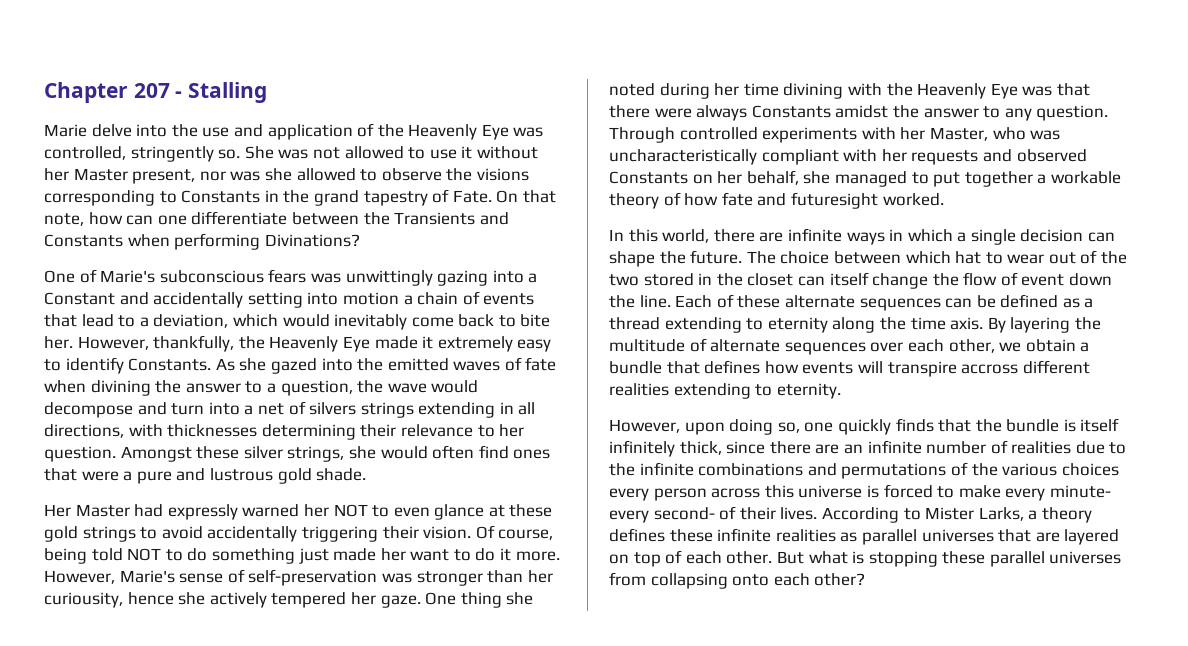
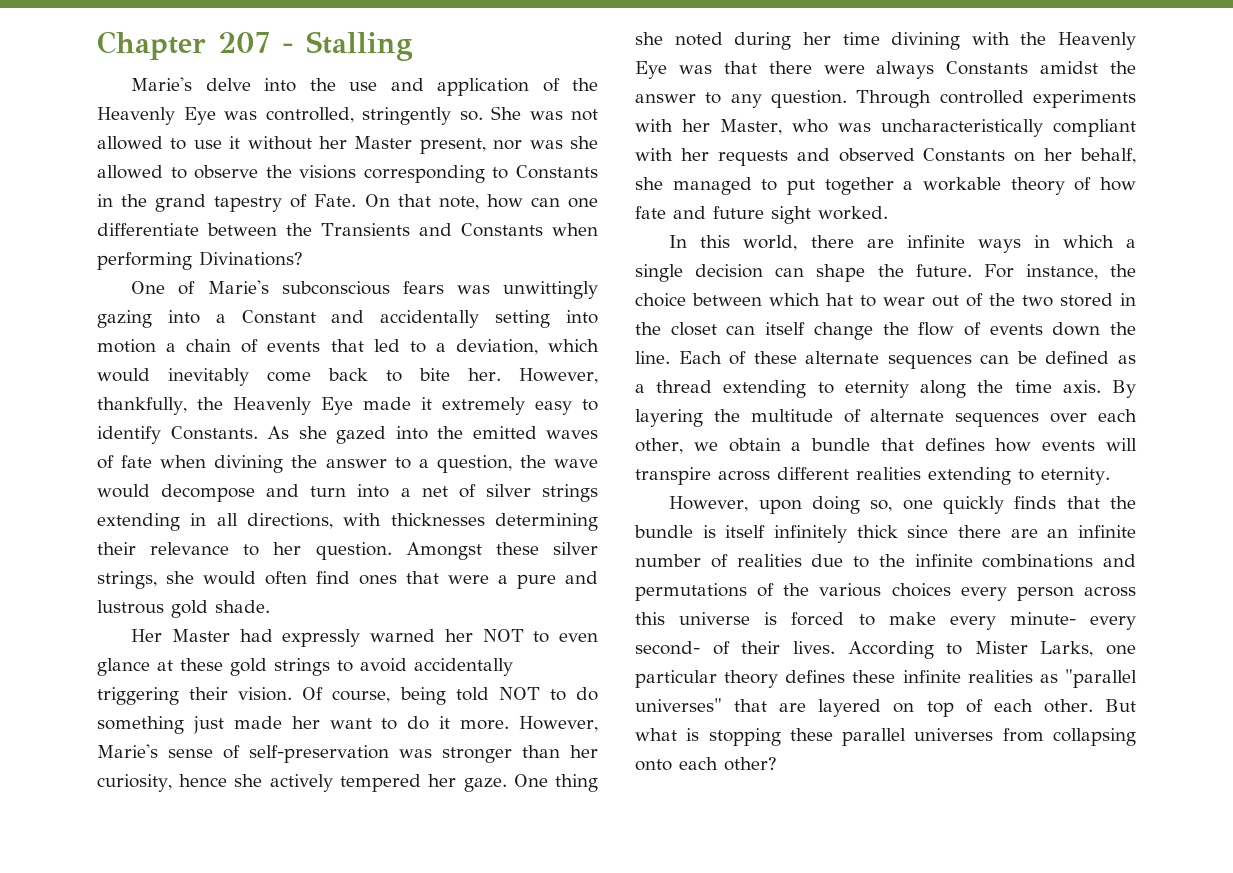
- Marie delve into the use and application of the Heavenly Eye was controlled, stringently so.
+ Marie's delve into the use and application of the Heavenly Eye was controlled, stringently so.
- One of Marie's subconscious fears was unwittingly gazing into a Constant and accidentally setting into motion a chain of events that lead to a deviation, which would inevitably come back to bite her.
+ One of Marie's subconscious fears was unwittingly gazing into a Constant and accidentally setting into motion a chain of events that led to a deviation, which would inevitably come back to bite her.
- As she gazed into the emitted waves of fate when divining the answer to a question, the wave would decompose and turn into a net of silvers strings extending in all directions, with thicknesses determining their relevance to her question.
+ As she gazed into the emitted waves of fate when divining the answer to a question, the wave would decompose and turn into a net of silver strings extending in all directions, with thicknesses determining their relevance to her question.
- However, Marie's sense of self-preservation was stronger than her curiousity, hence she actively tempered her gaze.
+ However, Marie's sense of self-preservation was stronger than her curiosity, hence she actively tempered her gaze.
- Through controlled experiments with her Master, who was uncharacteristically compliant with her requests and observed Constants on her behalf, she managed to put together a workable theory of how fate and futuresight worked.
+ Through controlled experiments with her Master, who was uncharacteristically compliant with her requests and observed Constants on her behalf, she managed to put together a workable theory of how fate and future sight worked.
- The choice between which hat to wear out of the two stored in the closet can itself change the flow of event down the line.
+ For instance, the choice between which hat to wear out of the two stored in the closet can itself change the flow of events down the line.
- By layering the multitude of alternate sequences over each other, we obtain a bundle that defines how events will transpire accross different realities extending to eternity.
+ By layering the multitude of alternate sequences over each other, we obtain a bundle that defines how events will transpire across different realities extending to eternity.
- However, upon doing so, one quickly finds that the bundle is itself infinitely thick, since there are an infinite number of realities due to the infinite combinations and permutations of the various choices every person across this universe is forced to make every minute- every second- of their lives.
+ However, upon doing so, one quickly finds that the bundle is itself infinitely thick since there are an infinite number of realities due to the infinite combinations and permutations of the various choices every person across this universe is forced to make every minute- every second- of their lives.
- According to Mister Larks, a theory defines these infinite realities as parallel universes that are layered on top of each other.
+ According to Mister Larks, one particular theory defines these infinite realities as "parallel universes" that are layered on top of each other.

